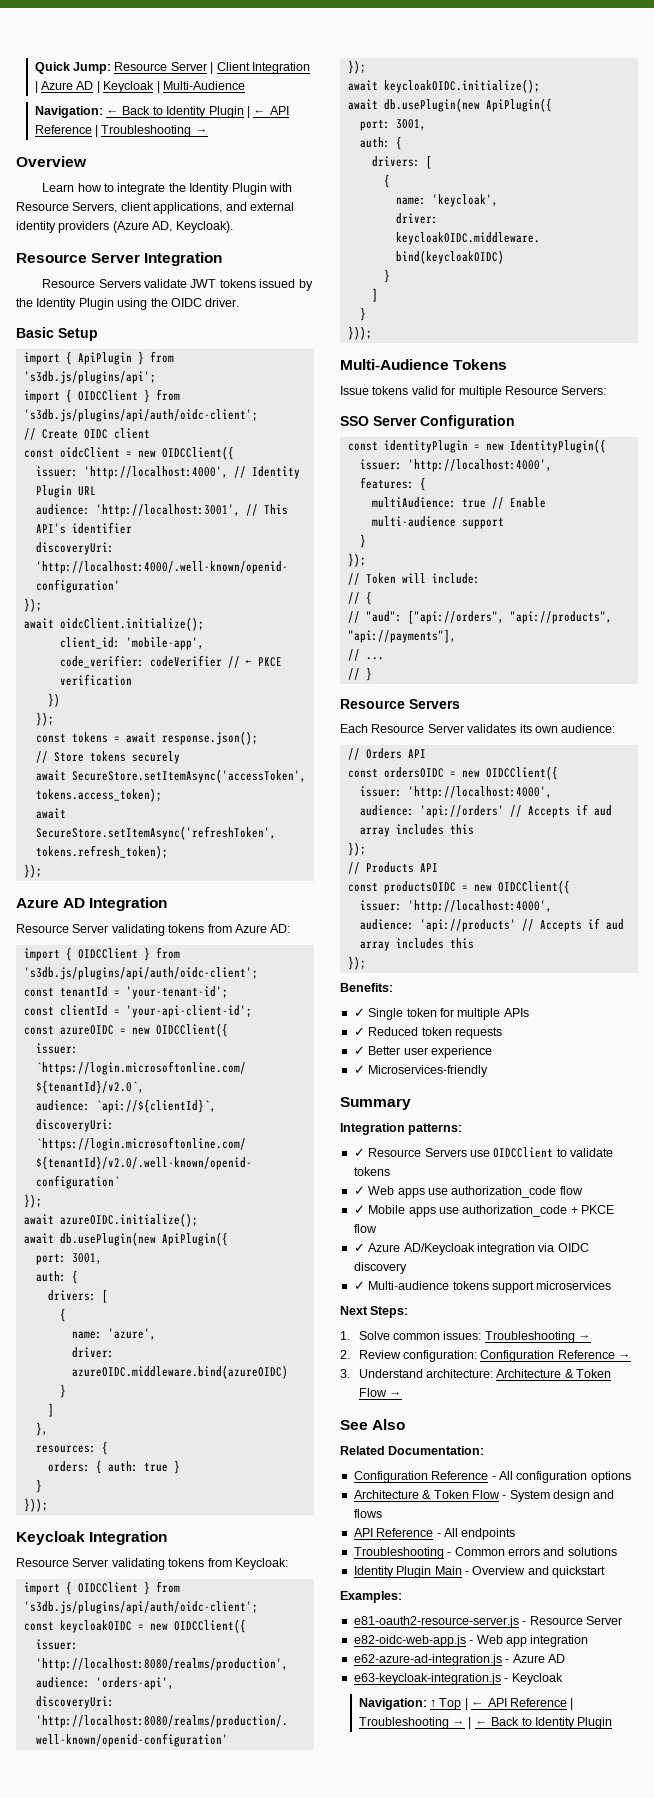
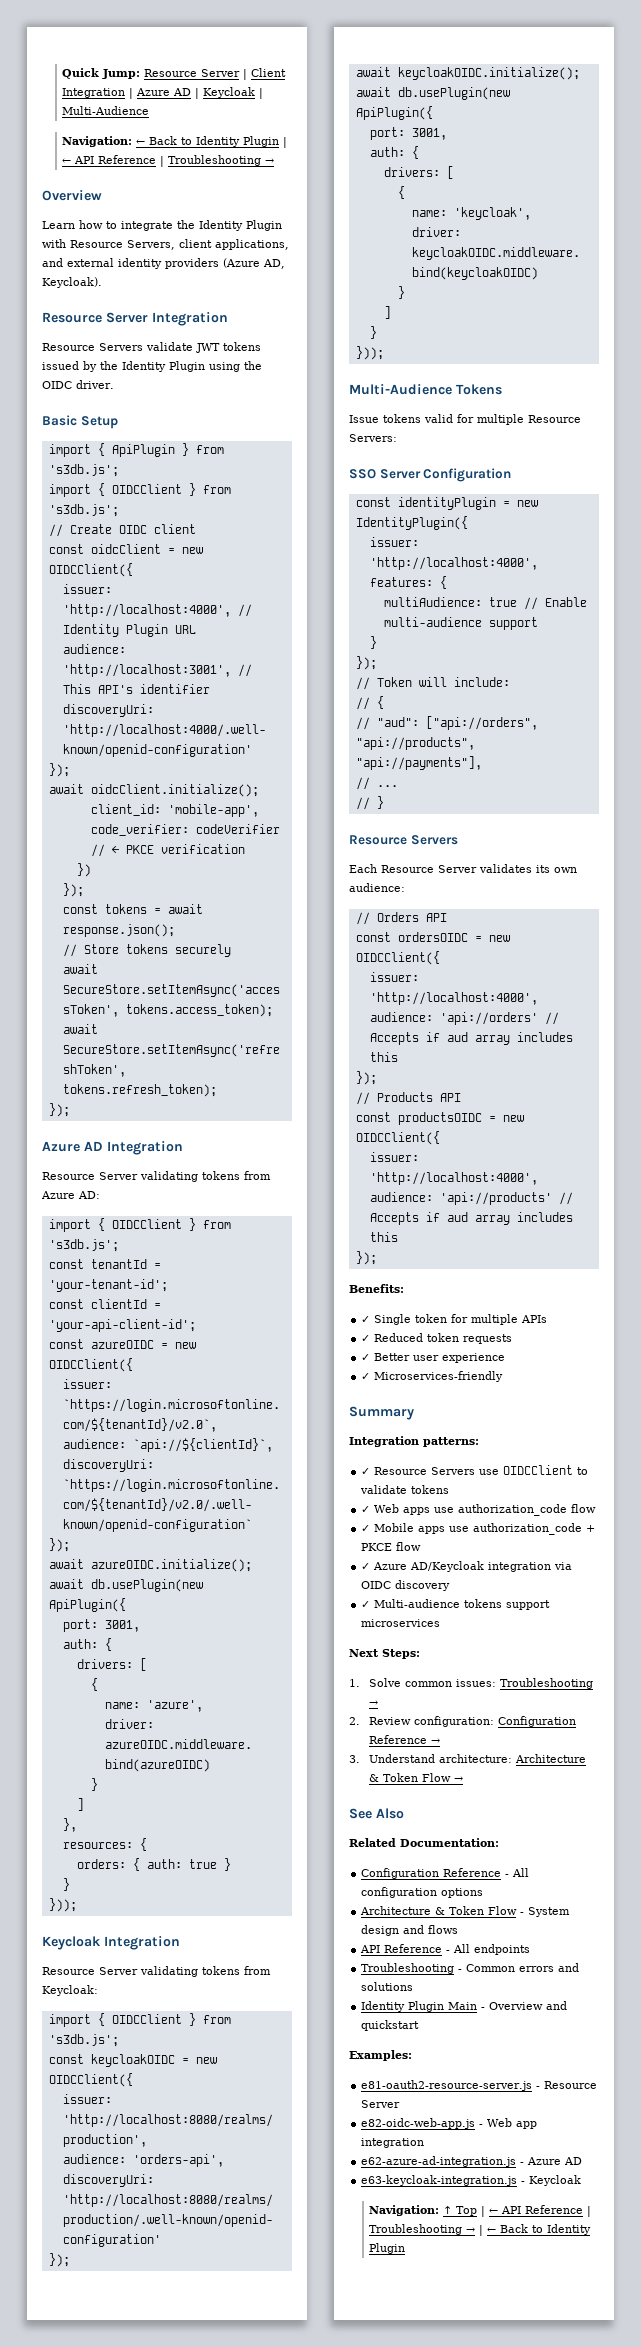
- import { ApiPlugin } from 's3db.js/plugins/api';
- import { OIDCClient } from 's3db.js/plugins/api/auth/oidc-client';
+ import { ApiPlugin } from 's3db.js';
+ import { OIDCClient } from 's3db.js';
  Resource Server validating tokens from Azure AD:
- import { OIDCClient } from 's3db.js/plugins/api/auth/oidc-client';
+ import { OIDCClient } from 's3db.js';
  Resource Server validating tokens from Keycloak:
- import { OIDCClient } from 's3db.js/plugins/api/auth/oidc-client';
+ import { OIDCClient } from 's3db.js';

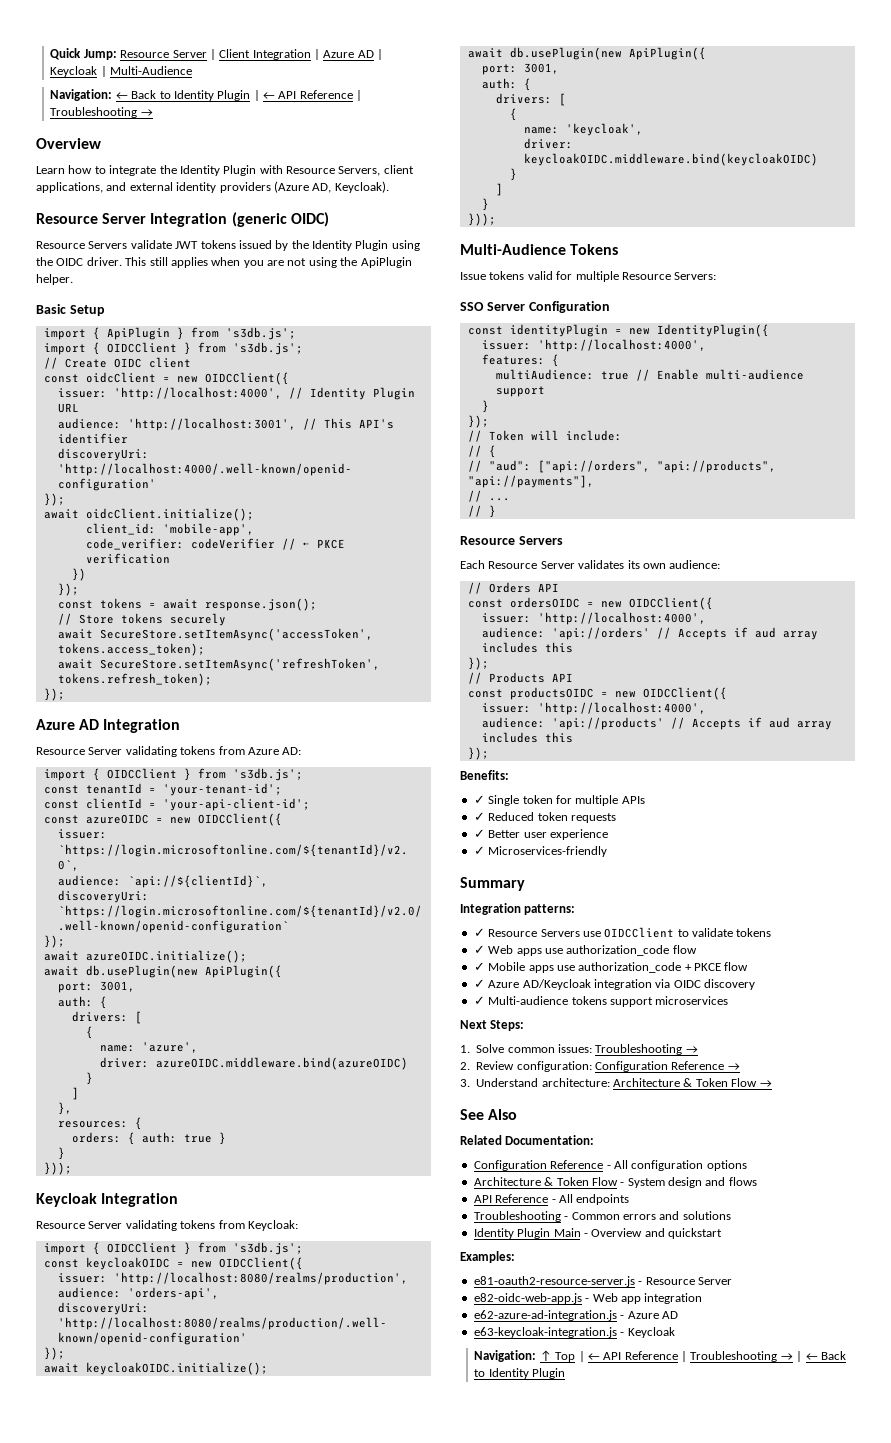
- Resource Server Integration
+ Resource Server Integration (generic OIDC)
+ This still applies when you are not using the ApiPlugin helper.

